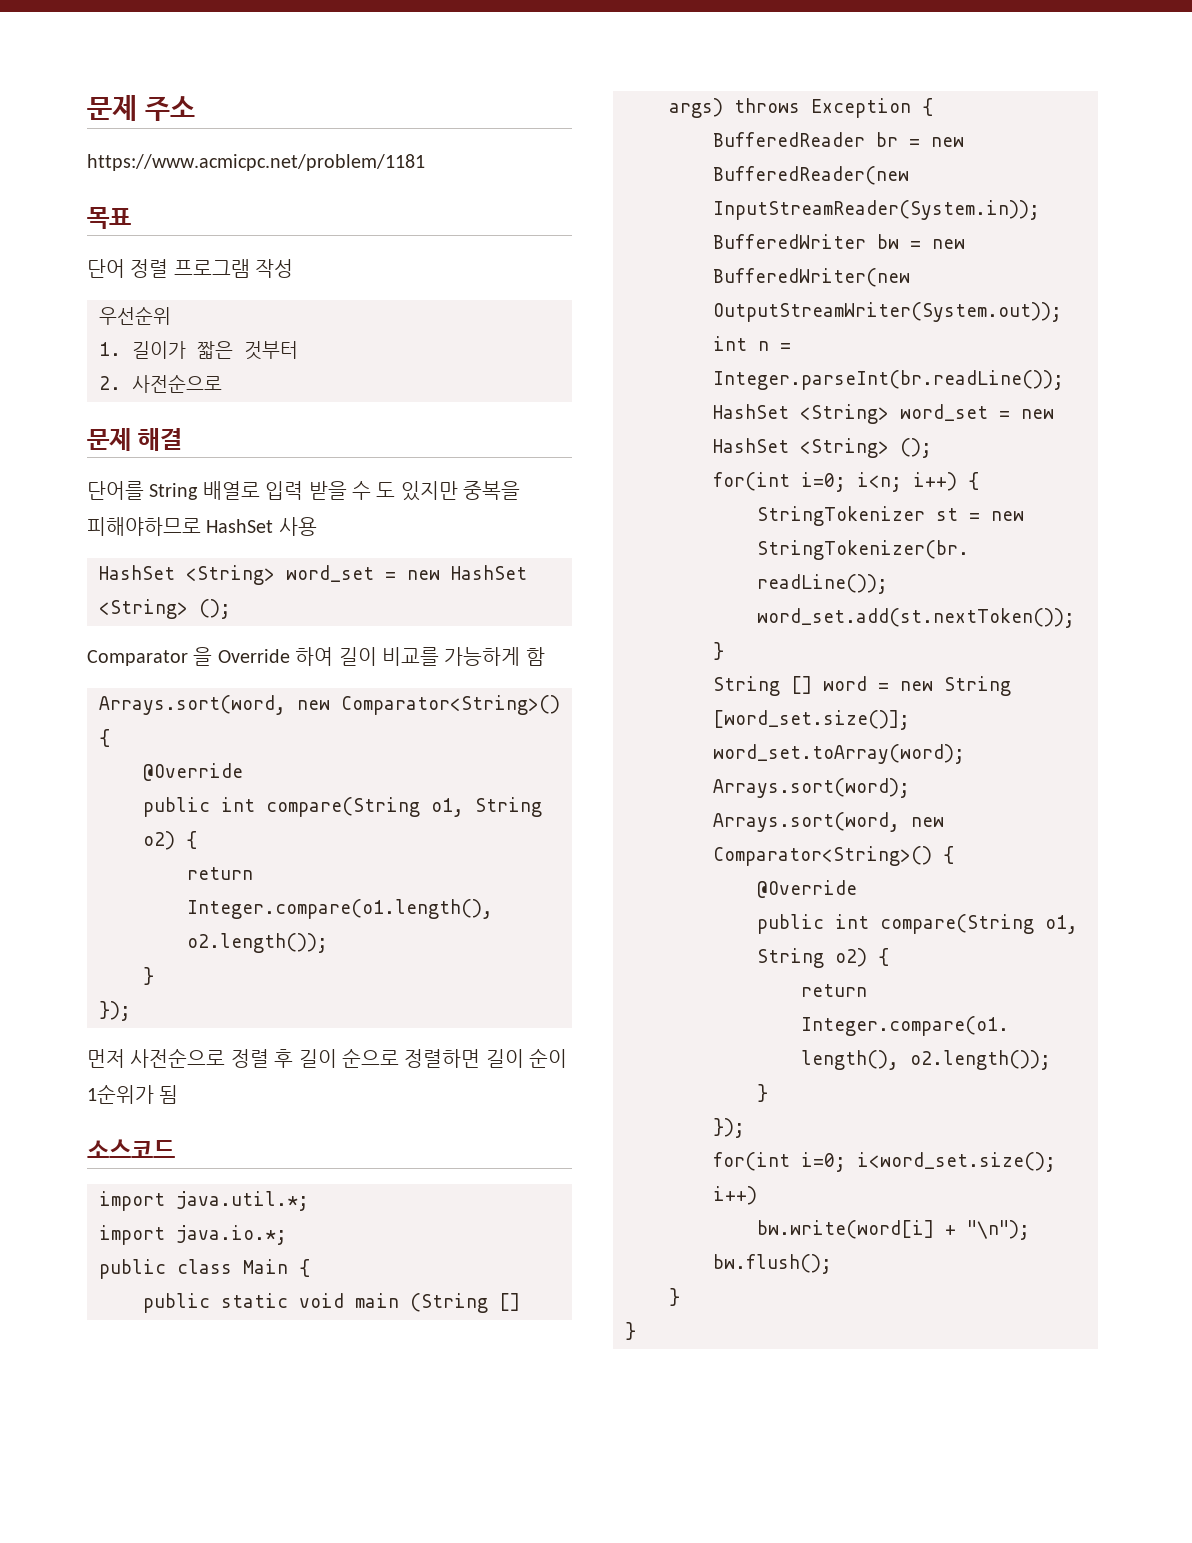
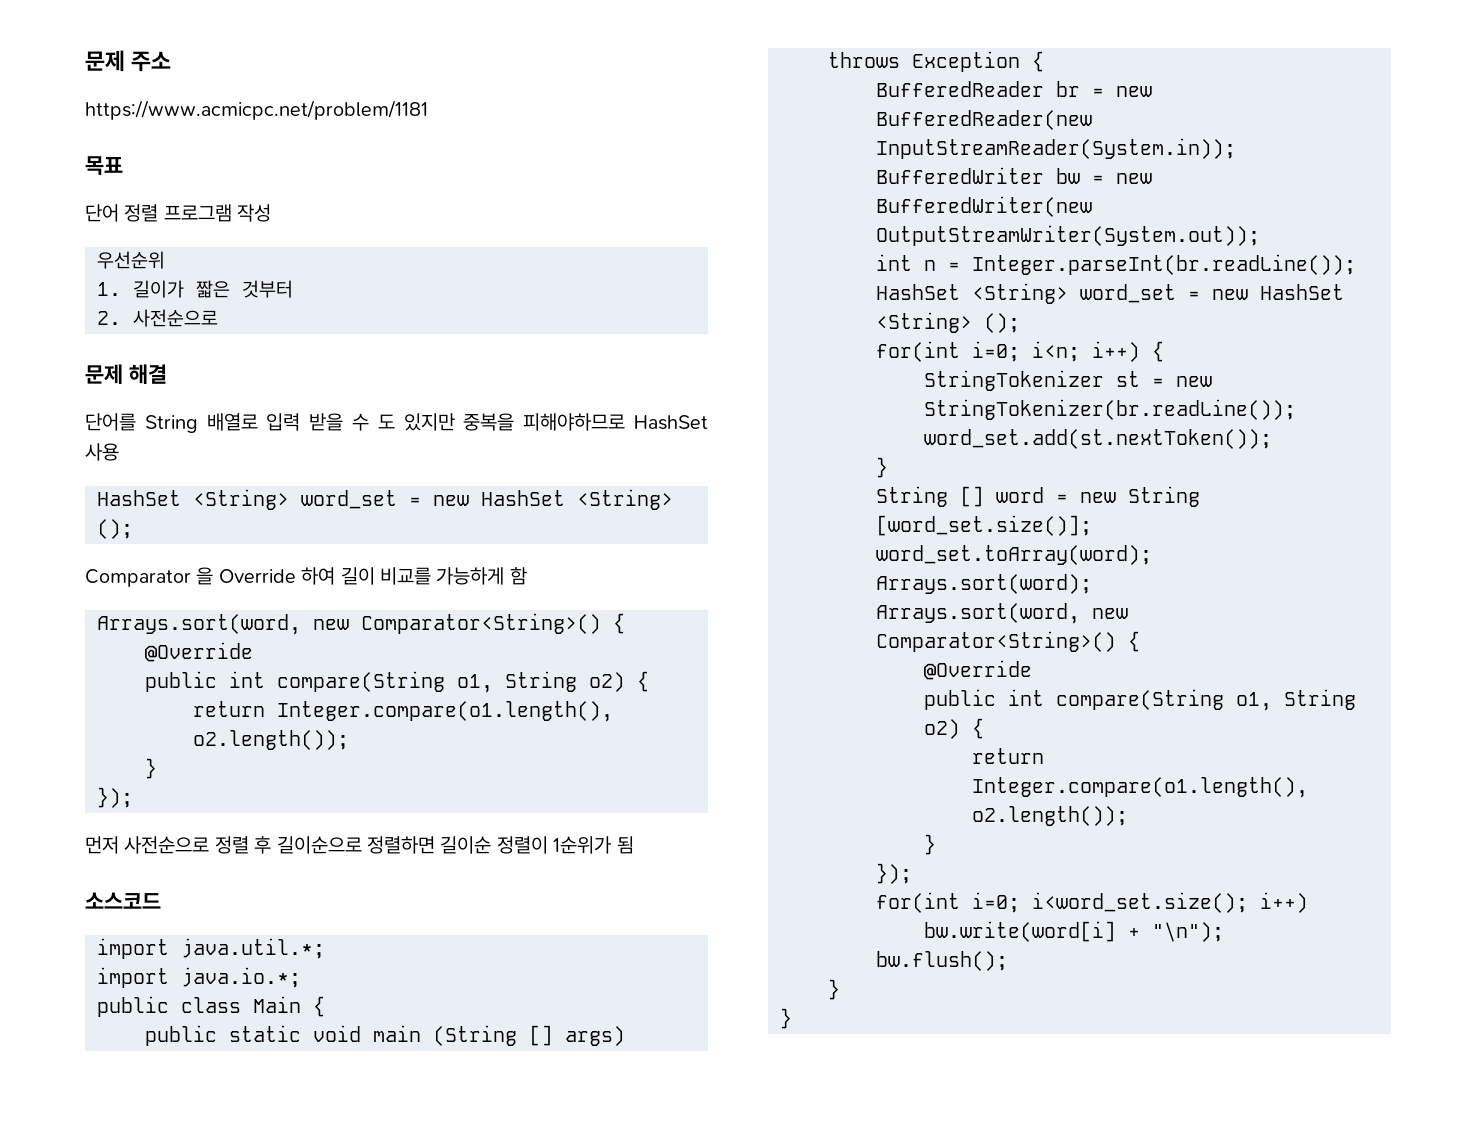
- 먼저 사전순으로 정렬 후 길이 순으로 정렬하면 길이 순이 1순위가 됨
+ 먼저 사전순으로 정렬 후 길이순으로 정렬하면 길이순 정렬이 1순위가 됨

